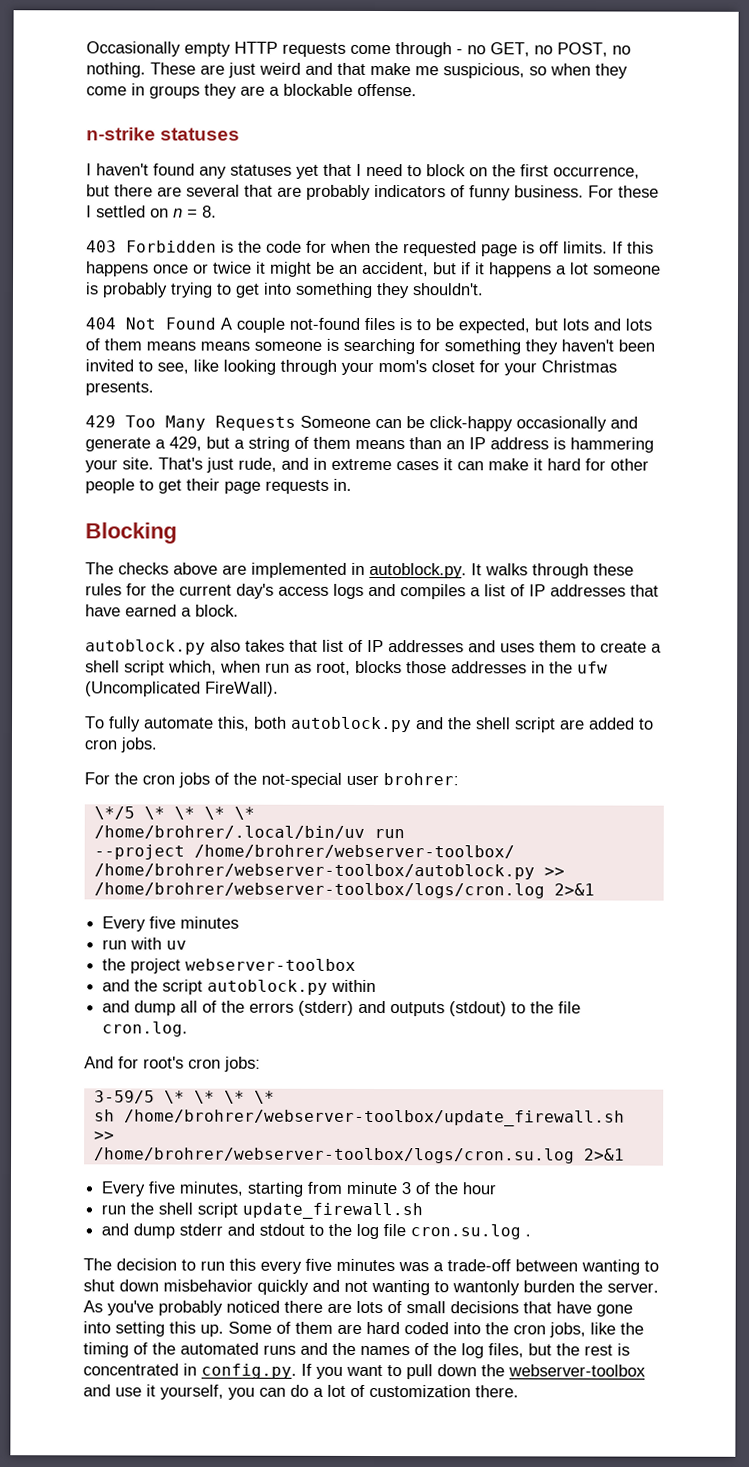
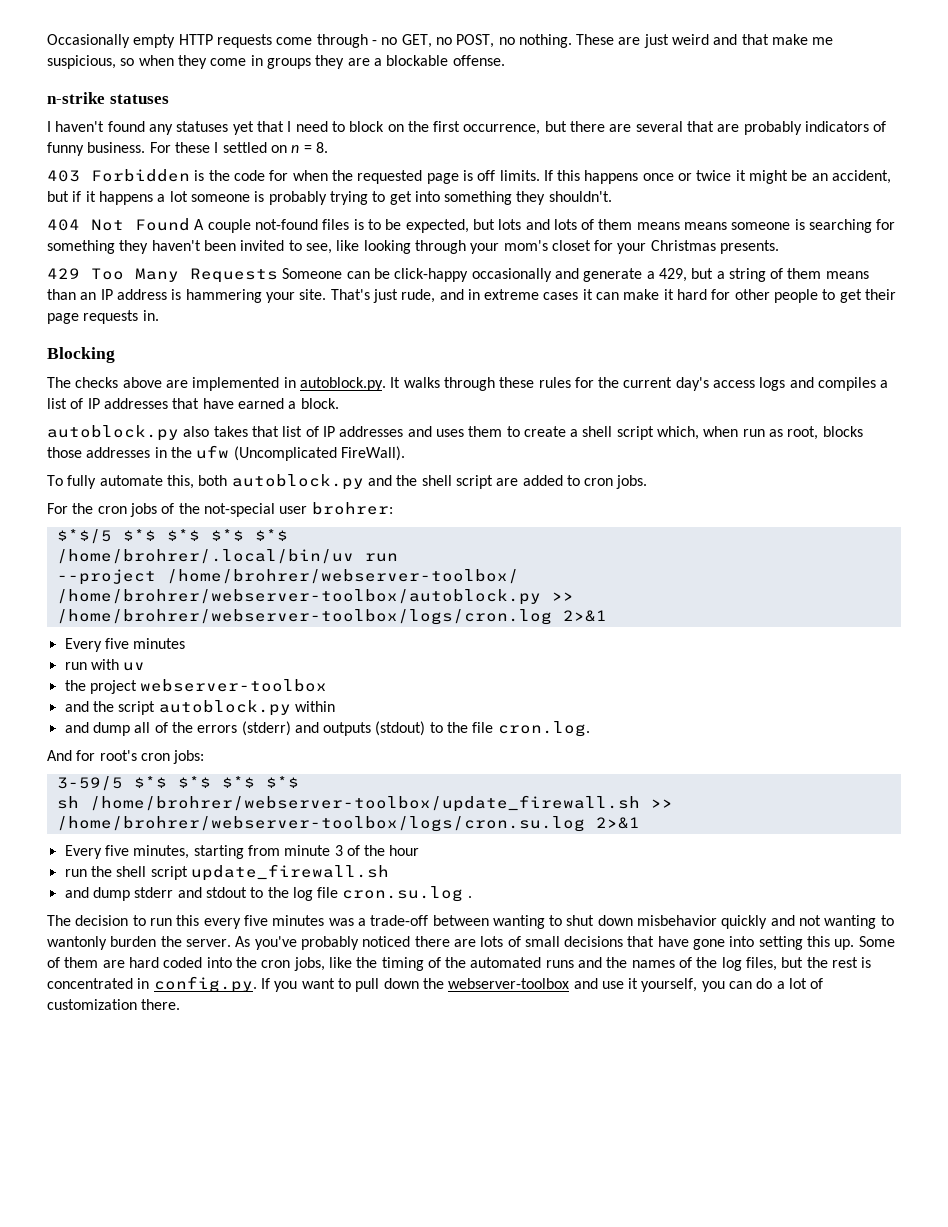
- \*/5 \* \* \* \*
+ $*$/5 $*$ $*$ $*$ $*$
- 3-59/5 \* \* \* \*
+ 3-59/5 $*$ $*$ $*$ $*$

